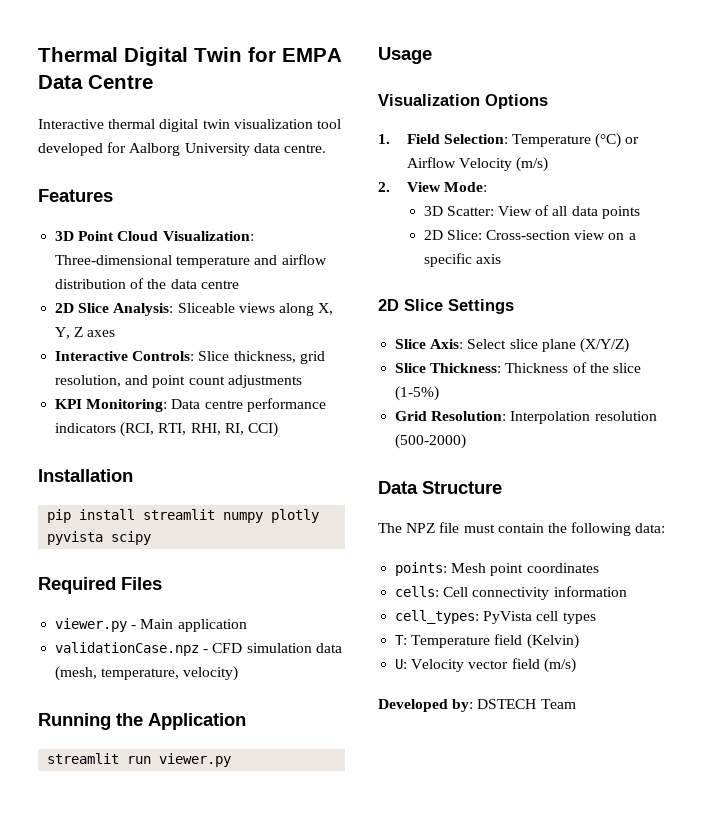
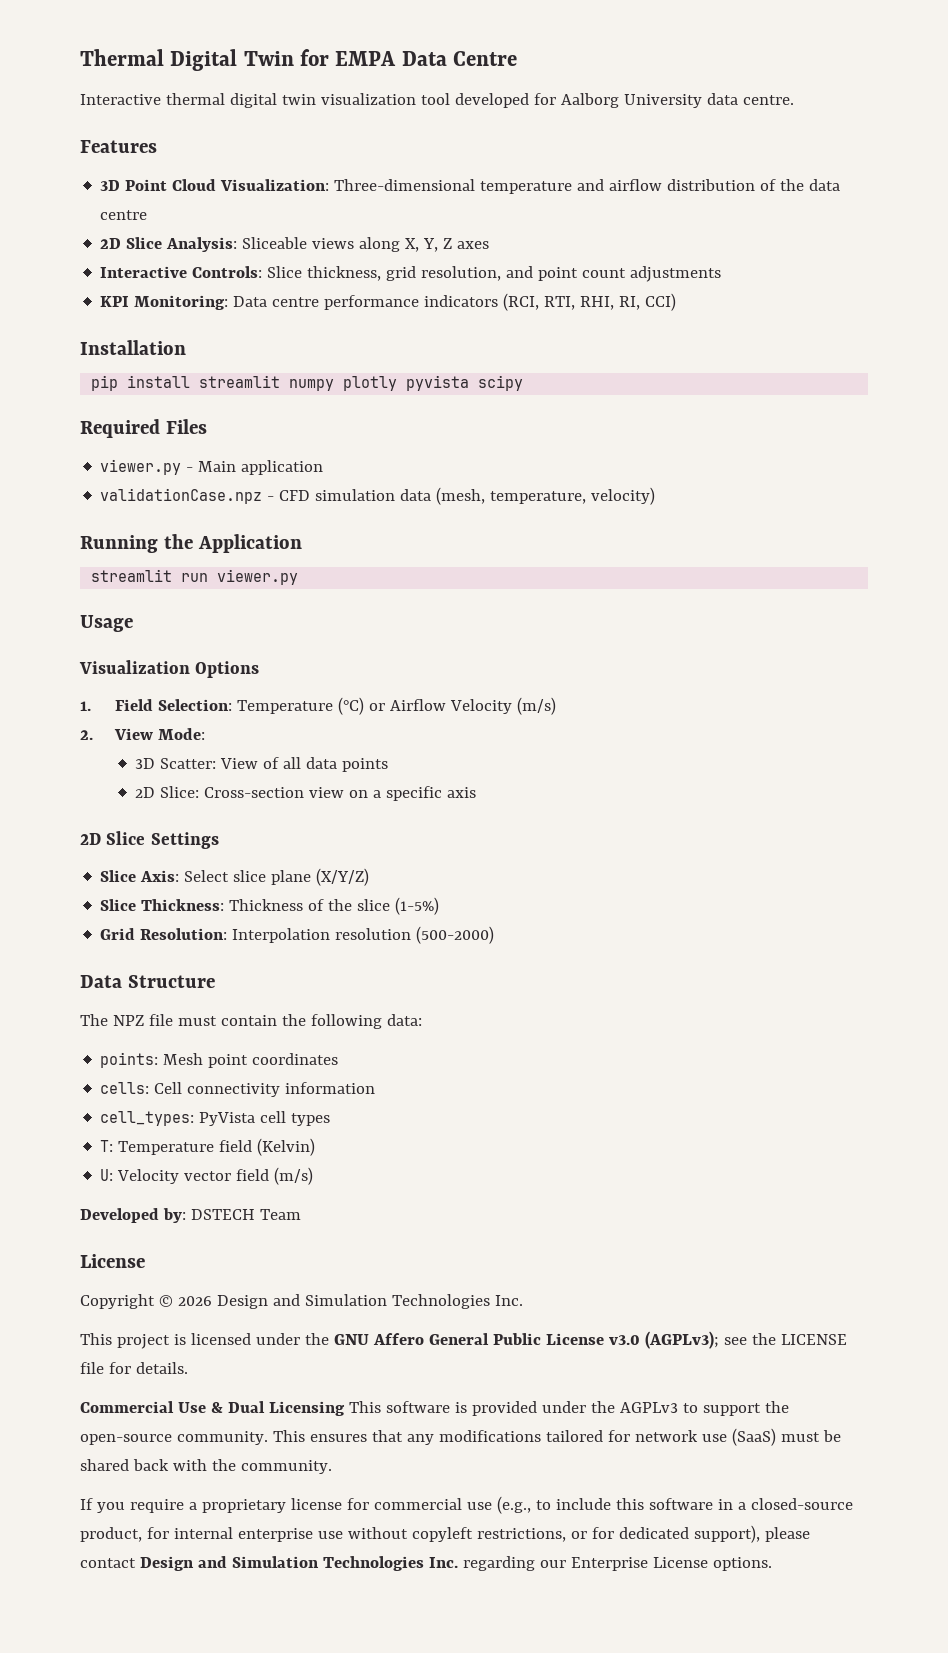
  Developed by: DSTECH Team
+ License
+ Copyright © 2026 Design and Simulation Technologies Inc.
+ This project is licensed under the GNU Affero General Public License v3.0 (AGPLv3); see the LICENSE file for details.
+ Commercial Use & Dual Licensing This software is provided under the AGPLv3 to support the open-source community. This ensures that any modifications tailored for network use (SaaS) must be shared back with the community.
+ If you require a proprietary license for commercial use (e.g., to include this software in a closed-source product, for internal enterprise use without copyleft restrictions, or for dedicated support), please contact Design and Simulation Technologies Inc. regarding our Enterprise License options.

